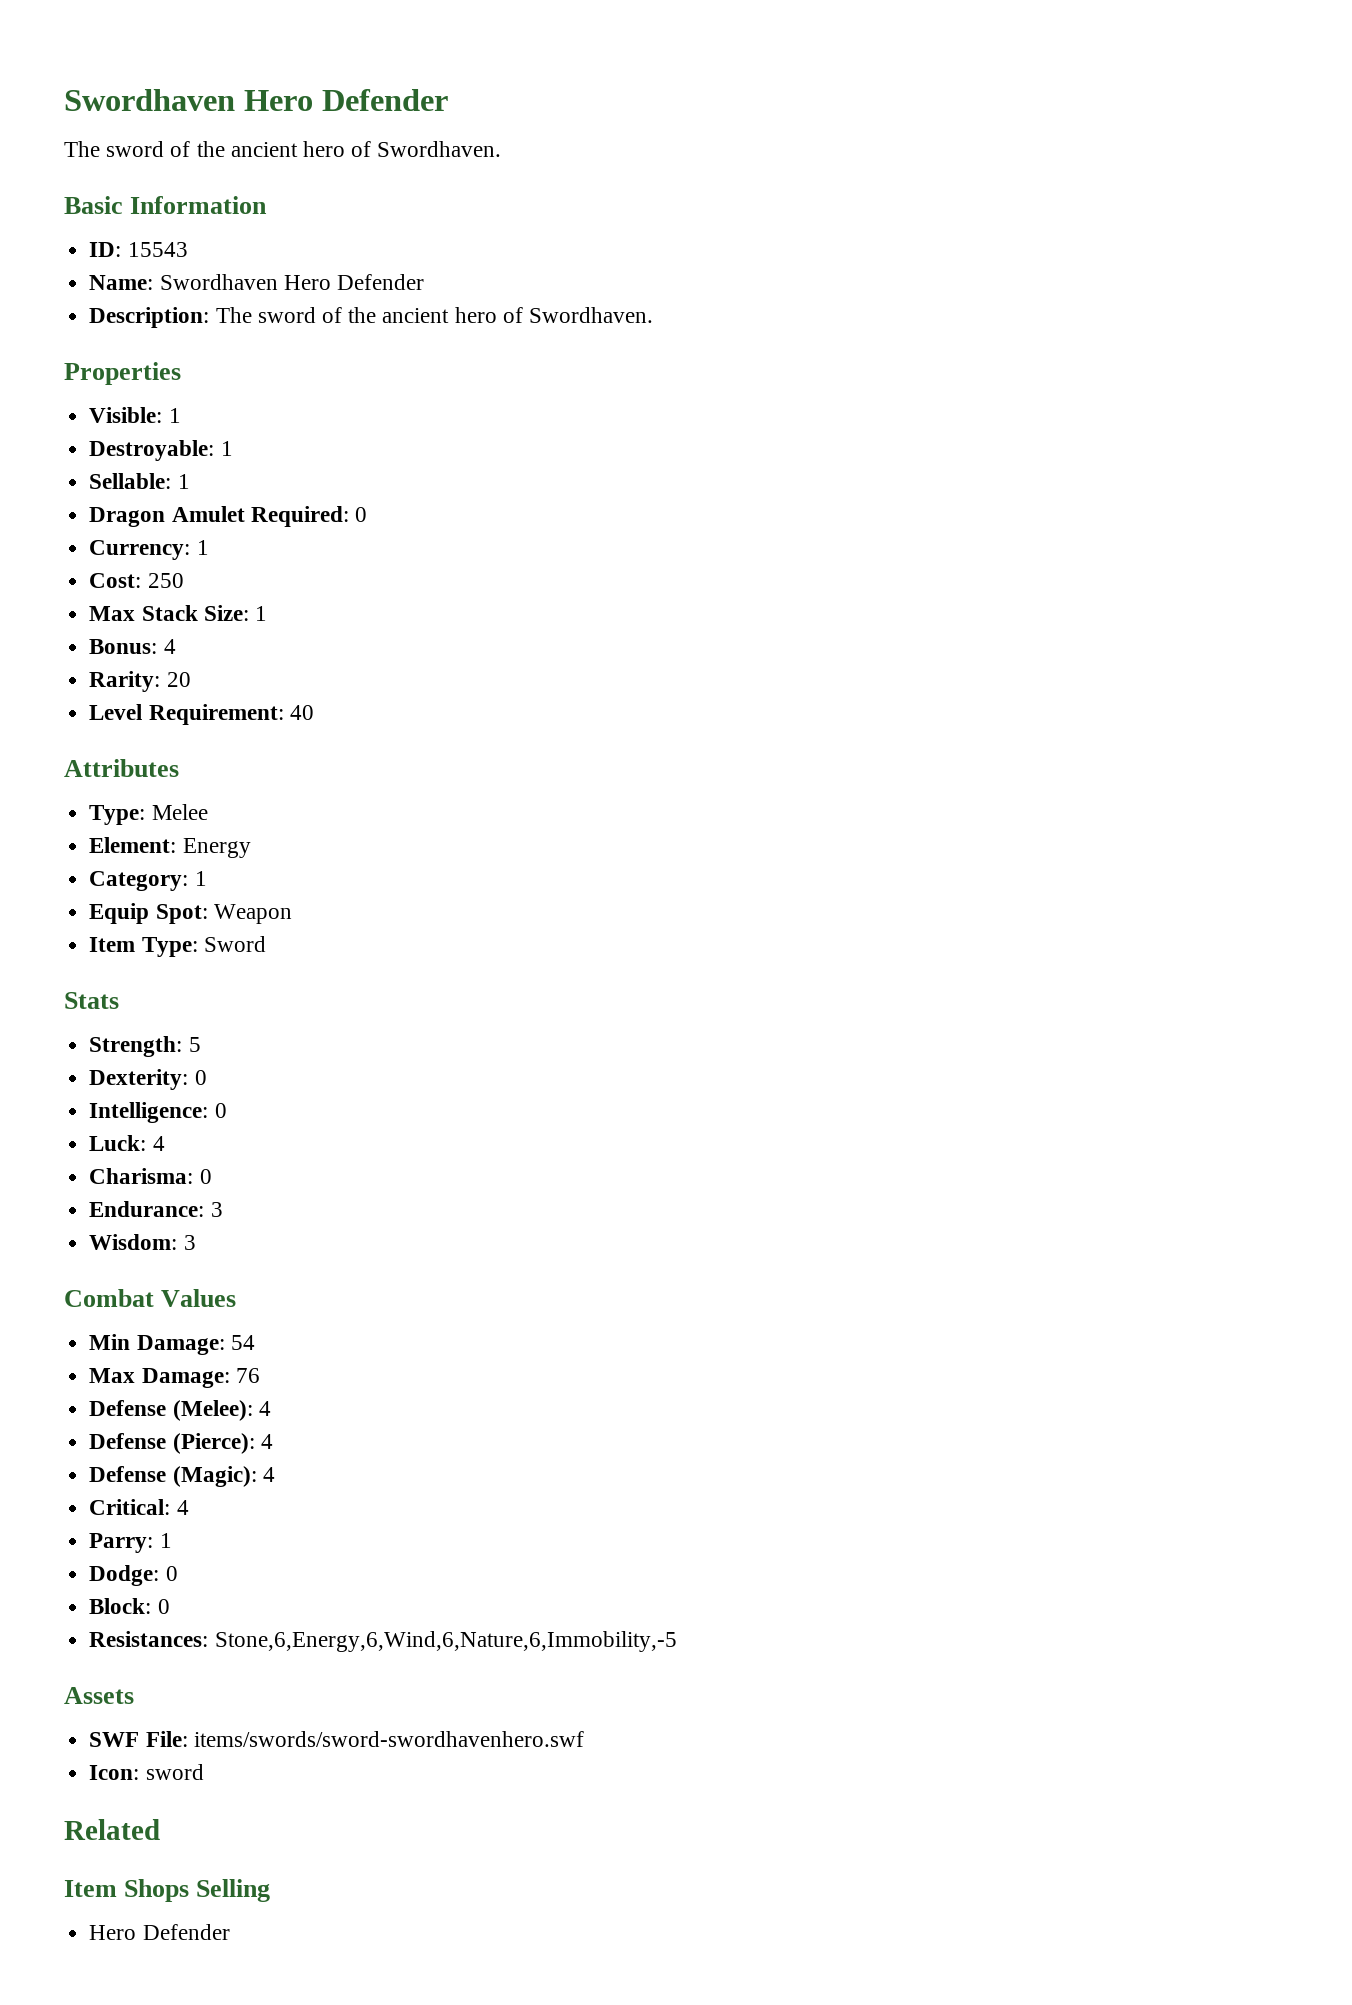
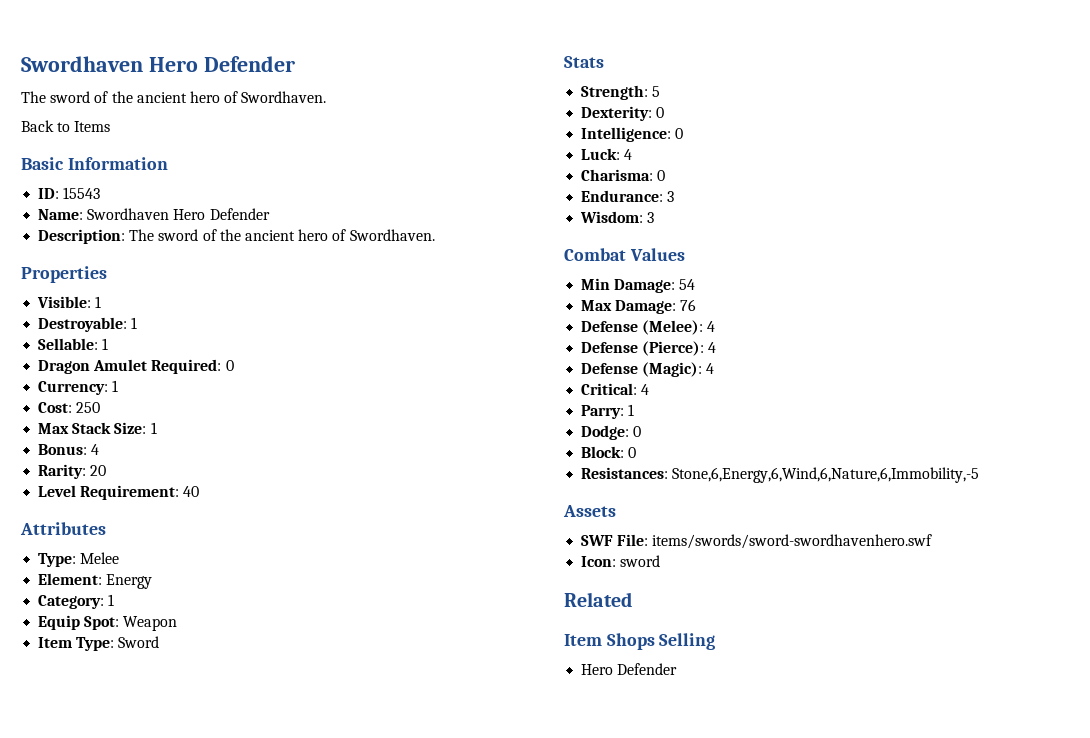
+ Back to Items

